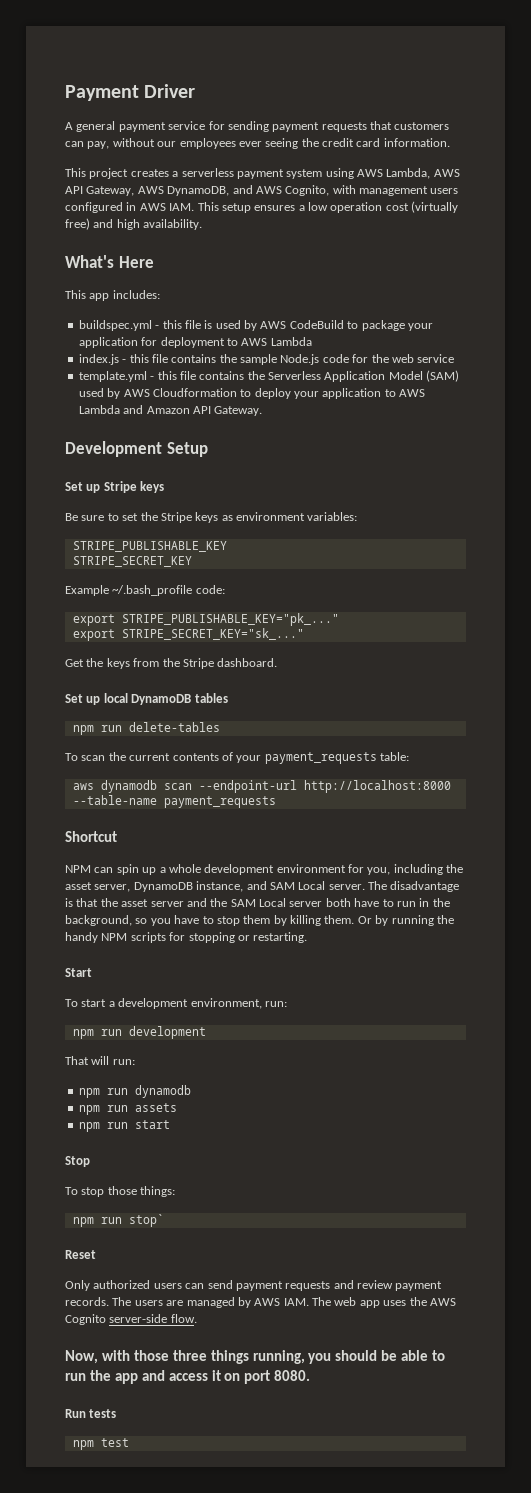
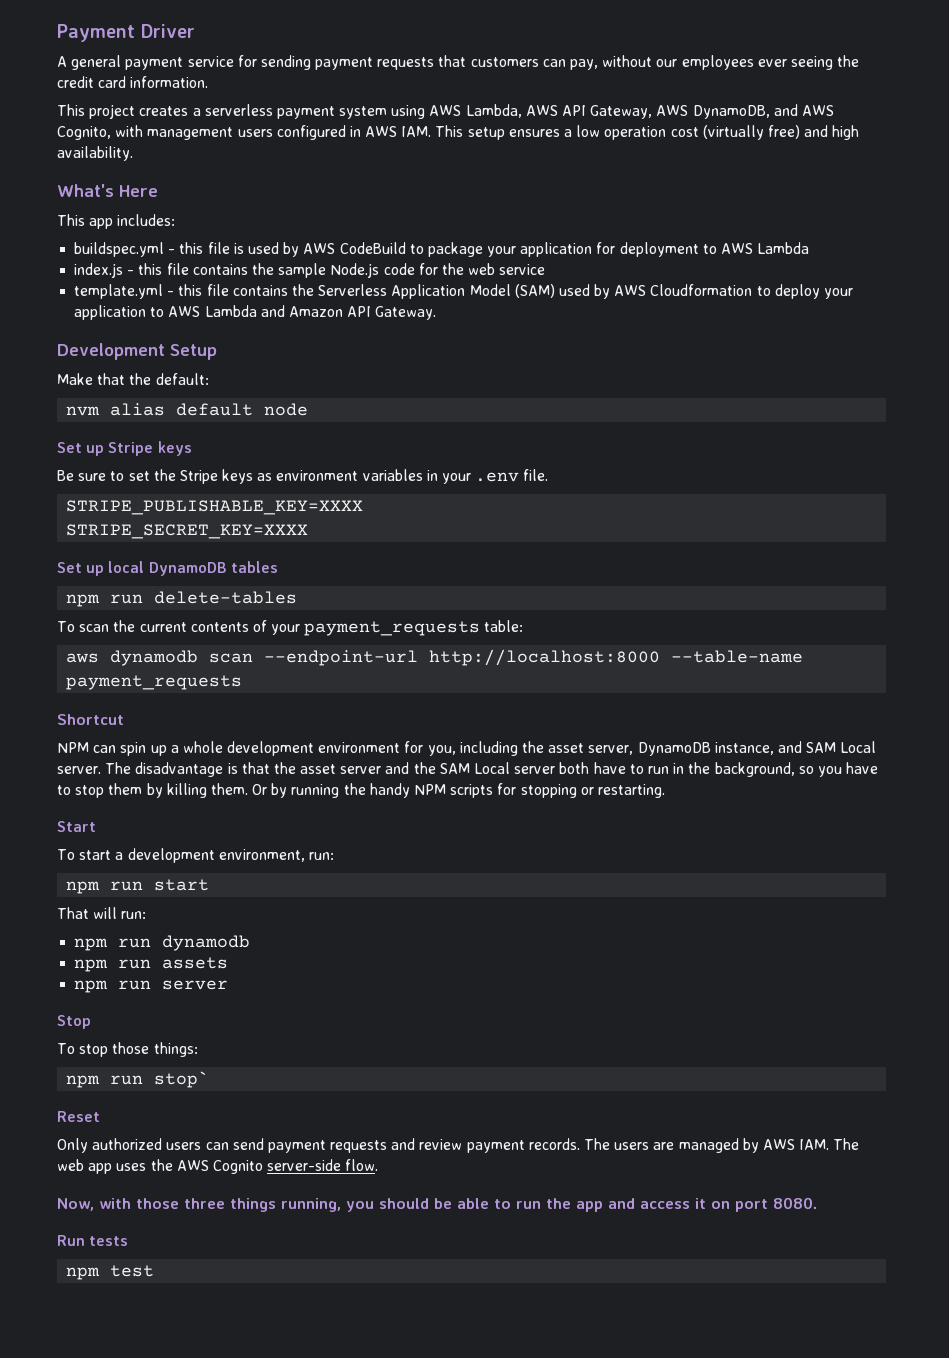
+ Make that the default:
+ nvm alias default node
- Be sure to set the Stripe keys as environment variables:
- STRIPE_PUBLISHABLE_KEY
- STRIPE_SECRET_KEY
- Example ~/.bash_profile code:
- export STRIPE_PUBLISHABLE_KEY="pk_..."
- export STRIPE_SECRET_KEY="sk_..."
- Get the keys from the Stripe dashboard.
+ Be sure to set the Stripe keys as environment variables in your .env file.
+ STRIPE_PUBLISHABLE_KEY=XXXX
+ STRIPE_SECRET_KEY=XXXX
- npm run development
+ npm run start
- npm run start
+ npm run server

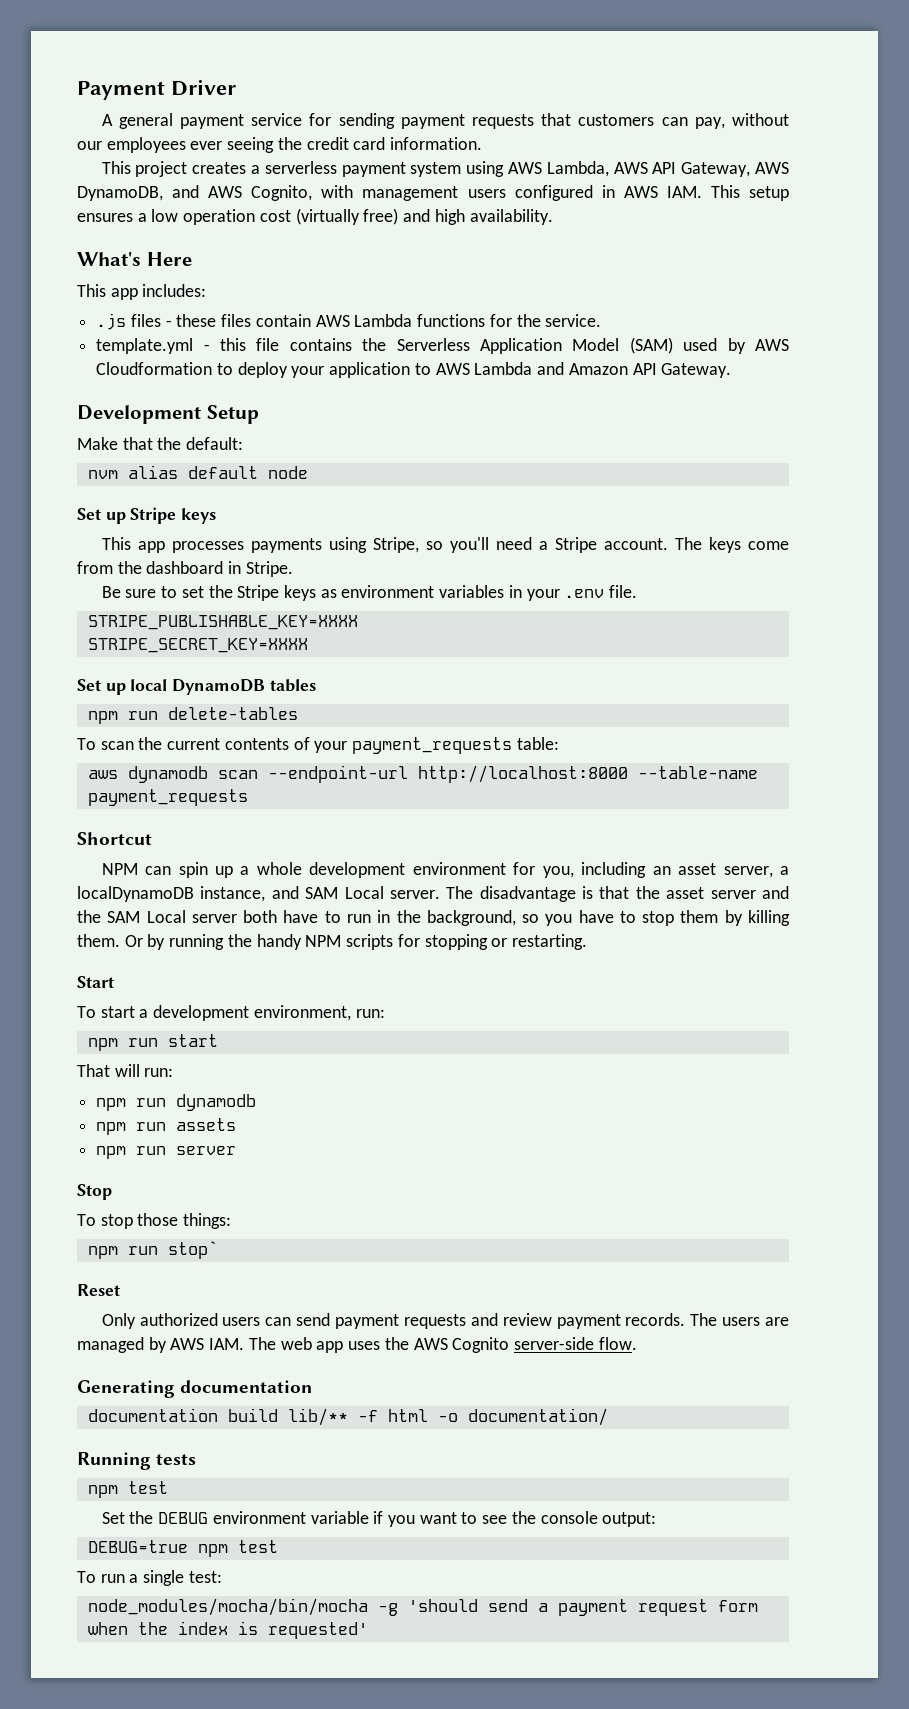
- buildspec.yml - this file is used by AWS CodeBuild to package your application for deployment to AWS Lambda
- index.js - this file contains the sample Node.js code for the web service
+ .js files - these files contain AWS Lambda functions for the service.
+ This app processes payments using Stripe, so you'll need a Stripe account. The keys come from the dashboard in Stripe.
- NPM can spin up a whole development environment for you, including the asset server, DynamoDB instance, and SAM Local server.
+ NPM can spin up a whole development environment for you, including an asset server, a localDynamoDB instance, and SAM Local server.
- Now, with those three things running, you should be able to run the app and access it on port 8080.
- Run tests
+ Generating documentation
+ documentation build lib/** -f html -o documentation/
+ Running tests
  npm test
+ Set the DEBUG environment variable if you want to see the console output:
+ DEBUG=true npm test
+ To run a single test:
+ node_modules/mocha/bin/mocha -g 'should send a payment request form when the index is requested'

